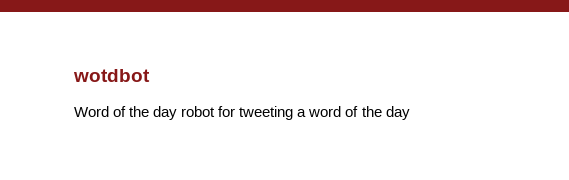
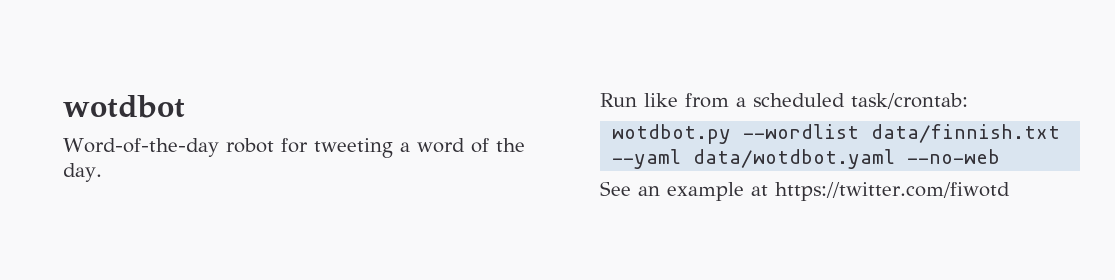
- Word of the day robot for tweeting a word of the day
+ Word-of-the-day robot for tweeting a word of the day.
+ Run like from a scheduled task/crontab:
+ wotdbot.py --wordlist data/finnish.txt --yaml data/wotdbot.yaml --no-web
+ See an example at https://twitter.com/fiwotd

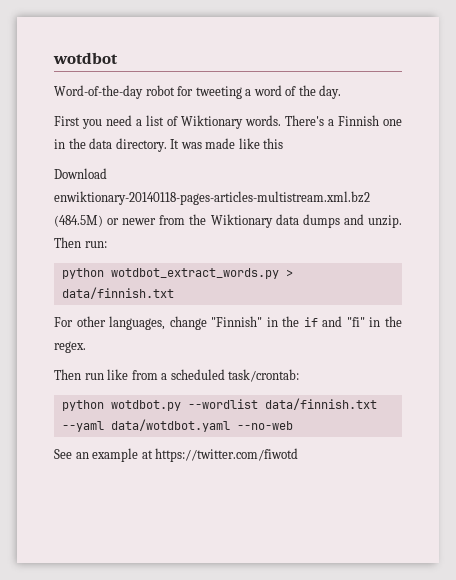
- Run like from a scheduled task/crontab:
+ First you need a list of Wiktionary words. There's a Finnish one in the data directory. It was made like this
+ Download enwiktionary-20140118-pages-articles-multistream.xml.bz2 (484.5M) or newer from the Wiktionary data dumps and unzip. Then run:
+ python wotdbot_extract_words.py > data/finnish.txt
+ For other languages, change "Finnish" in the if and "fi" in the regex.
+ Then run like from a scheduled task/crontab:
- wotdbot.py --wordlist data/finnish.txt --yaml data/wotdbot.yaml --no-web
+ python wotdbot.py --wordlist data/finnish.txt --yaml data/wotdbot.yaml --no-web

